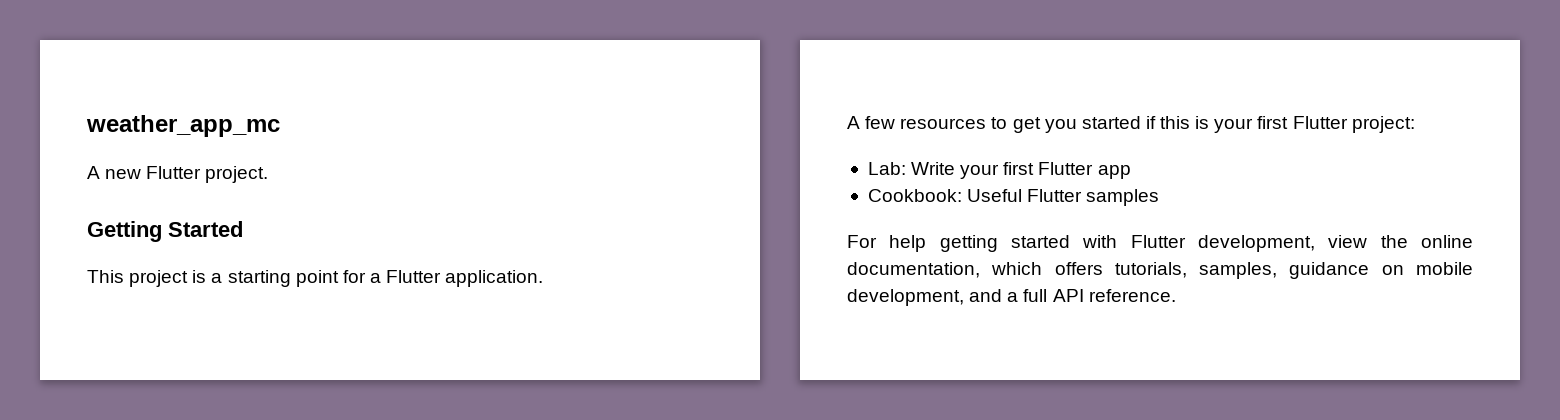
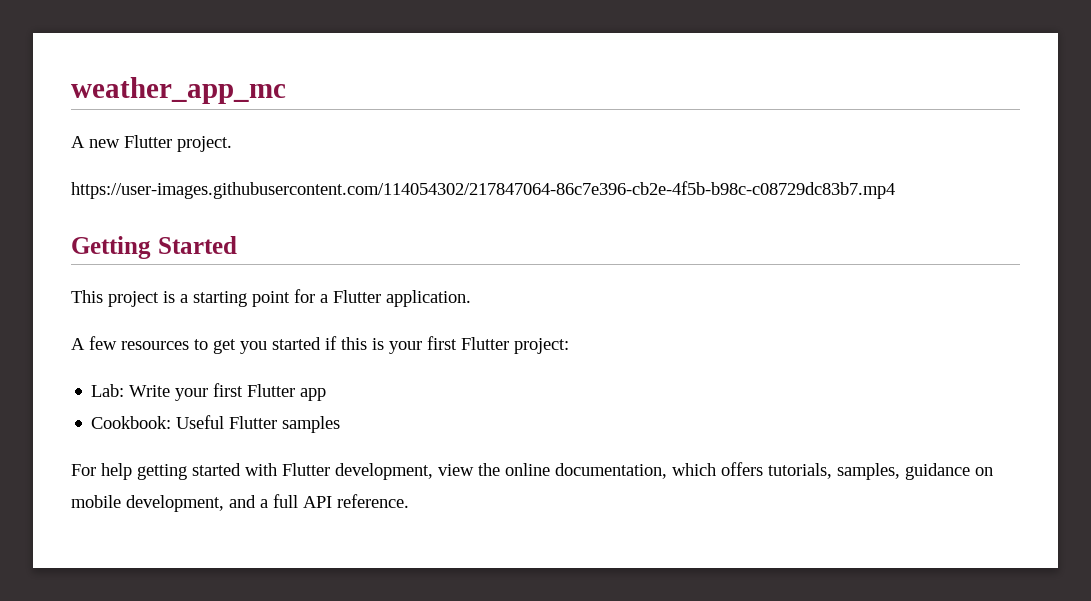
+ https://user-images.githubusercontent.com/114054302/217847064-86c7e396-cb2e-4f5b-b98c-c08729dc83b7.mp4

